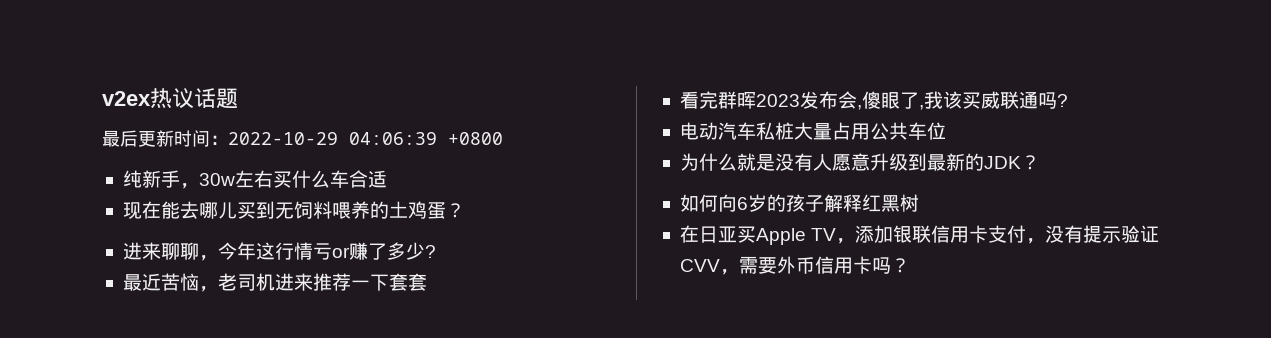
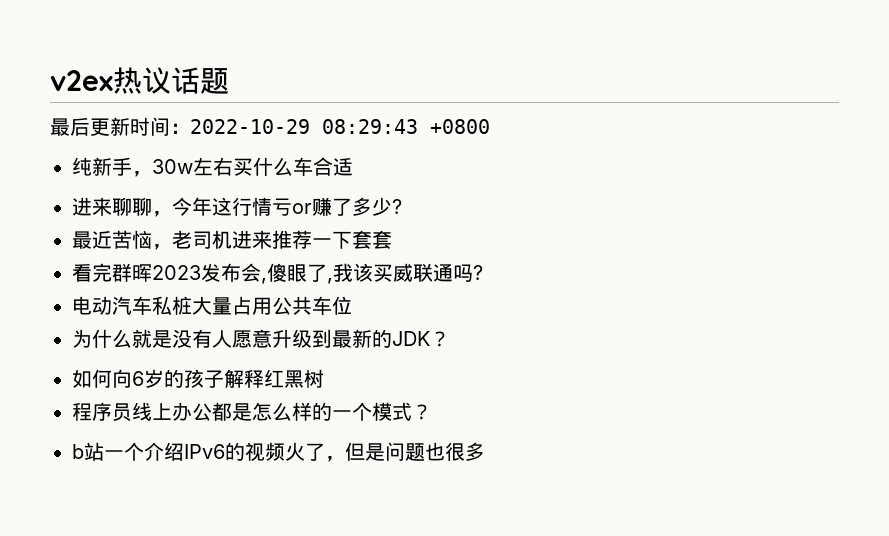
- 最后更新时间：2022-10-29 04:06:39 +0800
+ 最后更新时间：2022-10-29 08:29:43 +0800
- 现在能去哪儿买到无饲料喂养的土鸡蛋？
- 在日亚买Apple TV，添加银联信用卡支付，没有提示验证CVV，需要外币信用卡吗？
+ 程序员线上办公都是怎么样的一个模式？
+ b站一个介绍IPv6的视频火了，但是问题也很多

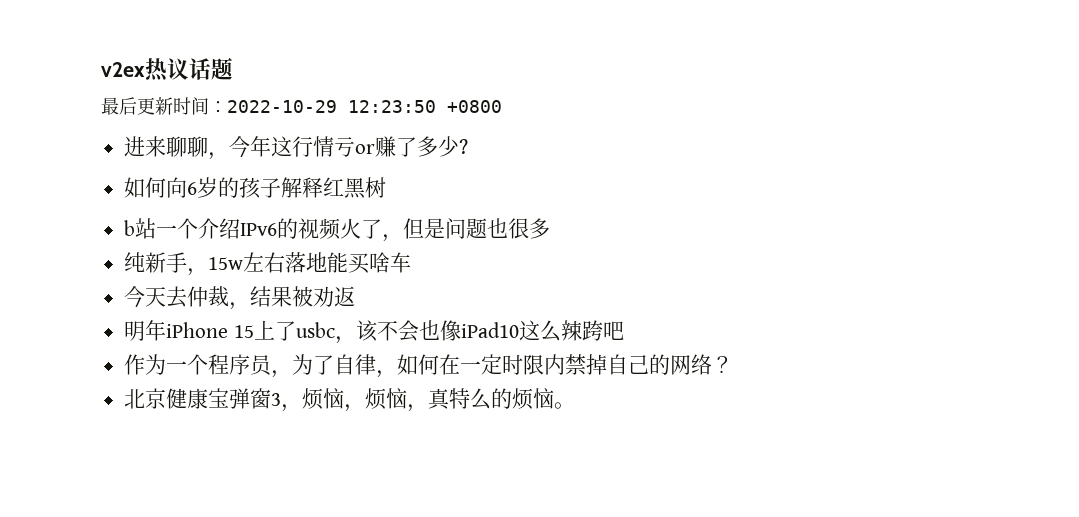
- 最后更新时间：2022-10-29 08:29:43 +0800
+ 最后更新时间：2022-10-29 12:23:50 +0800
- 纯新手，30w左右买什么车合适
- 最近苦恼，老司机进来推荐一下套套
- 看完群晖2023发布会,傻眼了,我该买威联通吗?
- 电动汽车私桩大量占用公共车位
- 为什么就是没有人愿意升级到最新的JDK？
- 程序员线上办公都是怎么样的一个模式？
+ 纯新手，15w左右落地能买啥车
+ 今天去仲裁，结果被劝返
+ 明年iPhone 15上了usbc，该不会也像iPad10这么辣跨吧
+ 作为一个程序员，为了自律，如何在一定时限内禁掉自己的网络？
+ 北京健康宝弹窗3，烦恼，烦恼，真特么的烦恼。

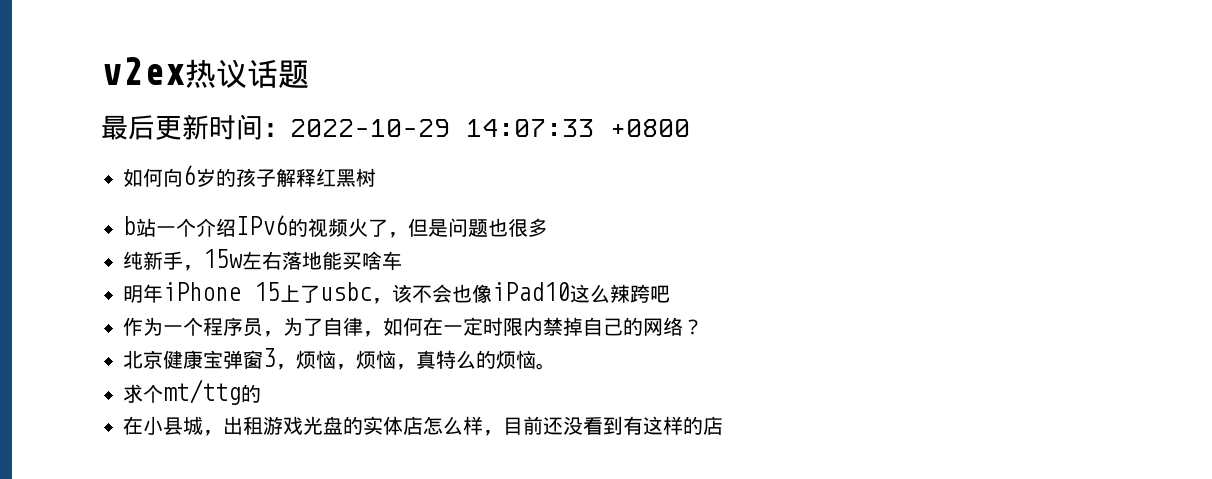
- 最后更新时间：2022-10-29 12:23:50 +0800
+ 最后更新时间：2022-10-29 14:07:33 +0800
- 进来聊聊，今年这行情亏or赚了多少?
- 今天去仲裁，结果被劝返
+ 求个mt/ttg的
+ 在小县城，出租游戏光盘的实体店怎么样，目前还没看到有这样的店

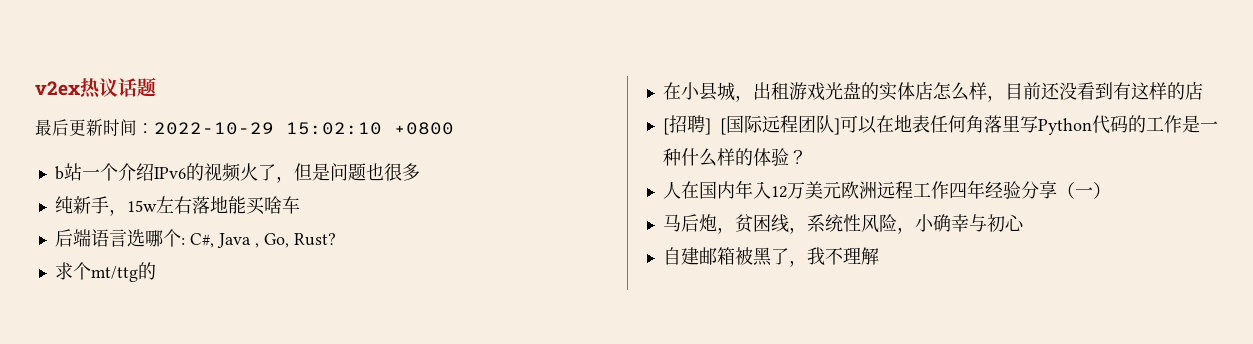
- 最后更新时间：2022-10-29 14:07:33 +0800
+ 最后更新时间：2022-10-29 15:02:10 +0800
- 如何向6岁的孩子解释红黑树
- 明年iPhone 15上了usbc，该不会也像iPad10这么辣跨吧
- 作为一个程序员，为了自律，如何在一定时限内禁掉自己的网络？
- 北京健康宝弹窗3，烦恼，烦恼，真特么的烦恼。
+ 后端语言选哪个: C#, Java , Go, Rust?
+ [招聘] [国际远程团队]可以在地表任何角落里写Python代码的工作是一种什么样的体验？
+ 人在国内年入12万美元欧洲远程工作四年经验分享（一）
+ 马后炮，贫困线，系统性风险，小确幸与初心
+ 自建邮箱被黑了，我不理解

